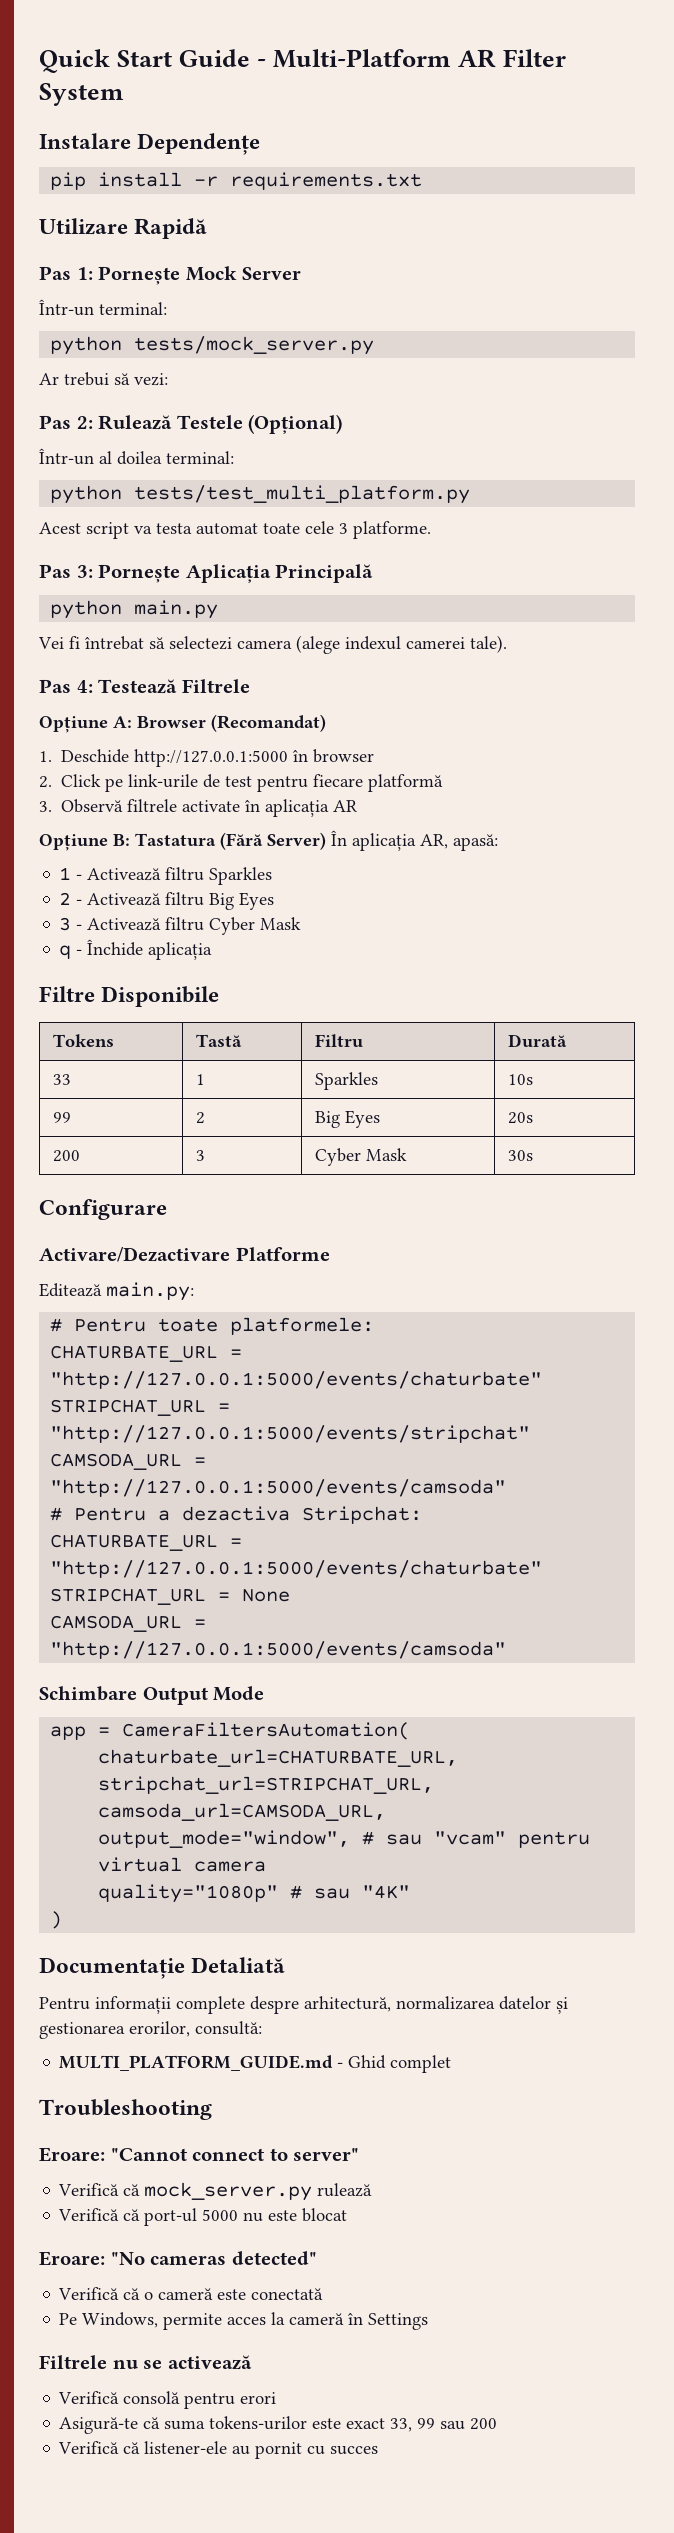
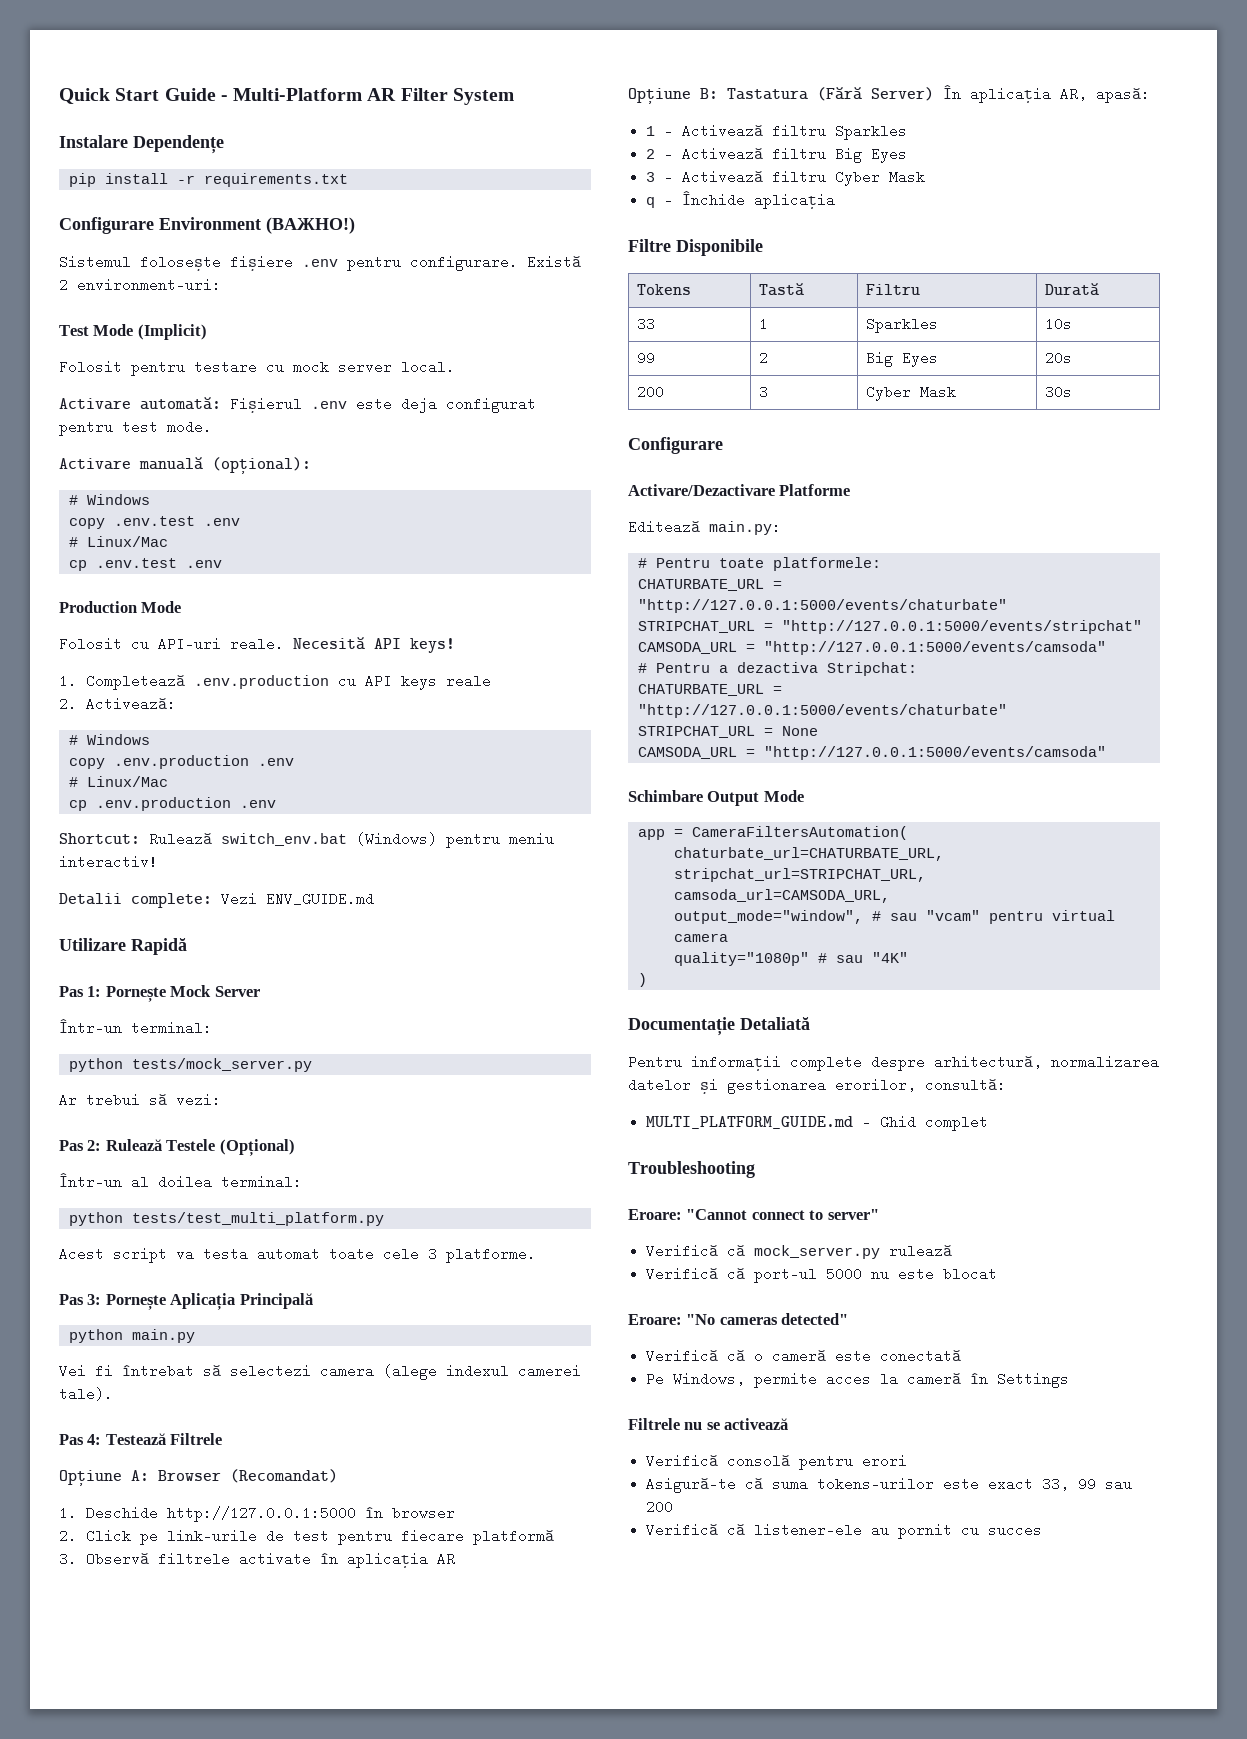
+ Configurare Environment (ВАЖНО!)
+ Sistemul folosește fișiere .env pentru configurare. Există 2 environment-uri:
+ Test Mode (Implicit)
+ Folosit pentru testare cu mock server local.
+ Activare automată: Fișierul .env este deja configurat pentru test mode.
+ Activare manuală (opțional):
+ # Windows
+ copy .env.test .env
+ # Linux/Mac
+ cp .env.test .env
+ Production Mode
+ Folosit cu API-uri reale. Necesită API keys!
+ 1. Completează .env.production cu API keys reale
+ 2. Activează:
+ # Windows
+ copy .env.production .env
+ # Linux/Mac
+ cp .env.production .env
+ Shortcut: Rulează switch_env.bat (Windows) pentru meniu interactiv!
+ Detalii complete: Vezi ENV_GUIDE.md

